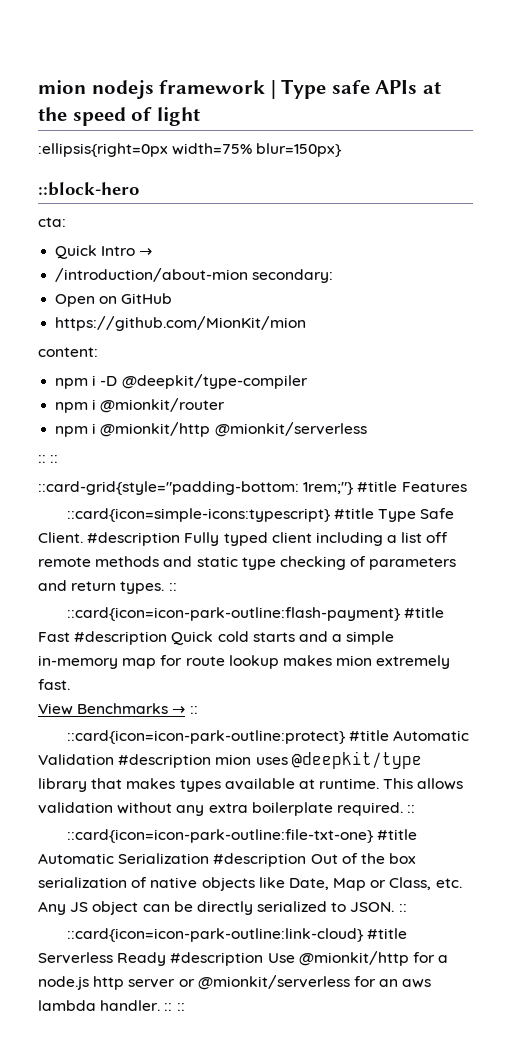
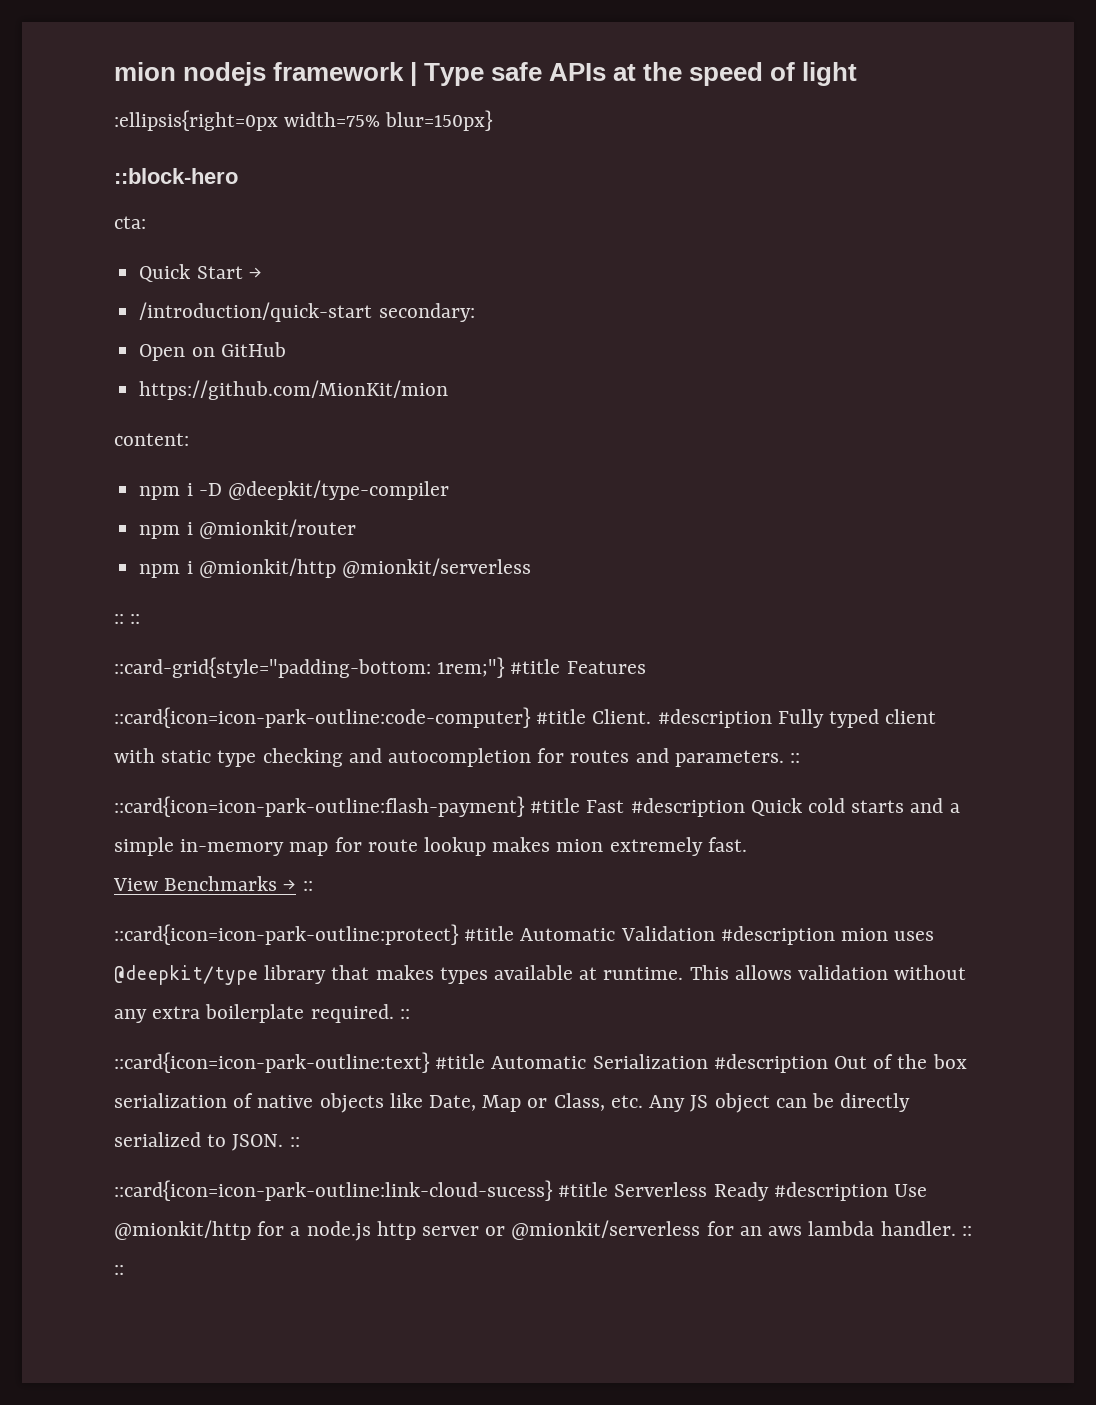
- Quick Intro →
+ Quick Start →
- /introduction/about-mion secondary:
+ /introduction/quick-start secondary:
- ::card{icon=simple-icons:typescript} #title Type Safe Client.
+ ::card{icon=icon-park-outline:code-computer} #title Client.
- #description Fully typed client including a list off remote methods and static type checking of parameters and return types. ::
+ #description Fully typed client with static type checking and autocompletion for routes and parameters. ::
- ::card{icon=icon-park-outline:file-txt-one} #title Automatic Serialization #description Out of the box serialization of native objects like Date, Map or Class, etc. Any JS object can be directly serialized to JSON. ::
+ ::card{icon=icon-park-outline:text} #title Automatic Serialization #description Out of the box serialization of native objects like Date, Map or Class, etc. Any JS object can be directly serialized to JSON. ::
- ::card{icon=icon-park-outline:link-cloud} #title Serverless Ready #description Use @mionkit/http for a node.js http server or @mionkit/serverless for an aws lambda handler. :: ::
+ ::card{icon=icon-park-outline:link-cloud-sucess} #title Serverless Ready #description Use @mionkit/http for a node.js http server or @mionkit/serverless for an aws lambda handler. :: ::

